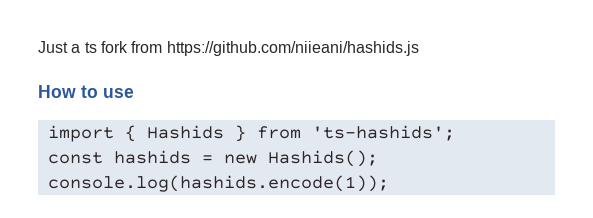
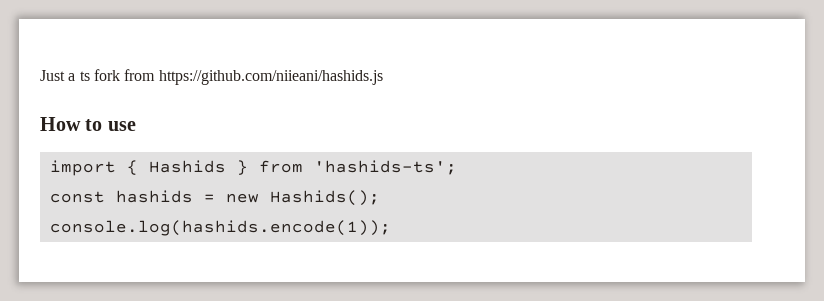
- import { Hashids } from 'ts-hashids';
+ import { Hashids } from 'hashids-ts';

